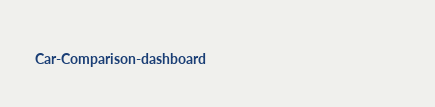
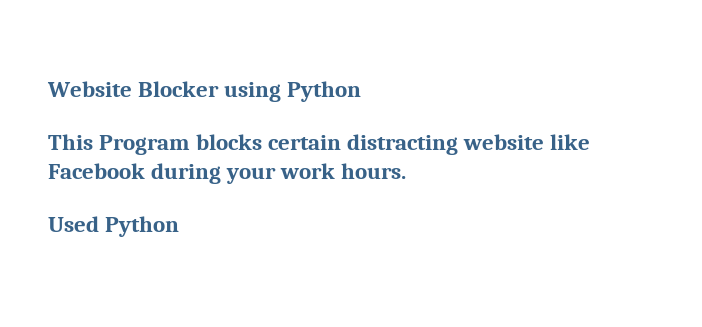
- Car-Comparison-dashboard
+ Website Blocker using Python
+ This Program blocks certain distracting website like Facebook during your work hours.
+ Used Python

